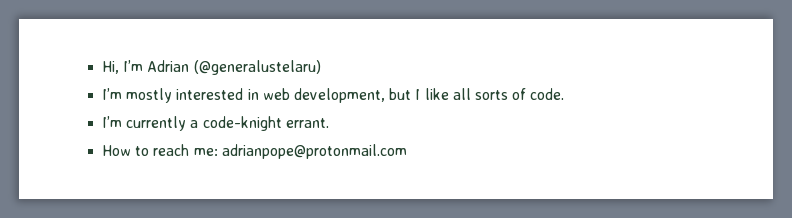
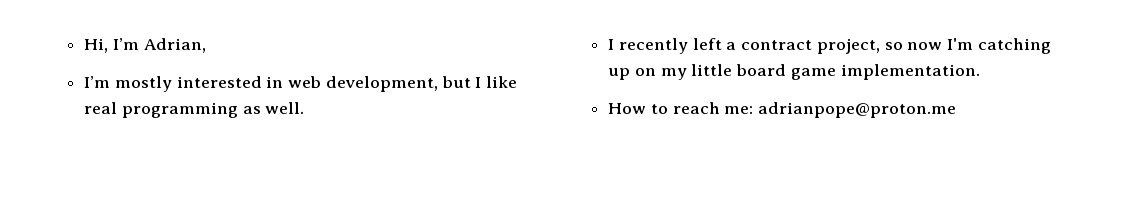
- Hi, I’m Adrian (@generalustelaru)
+ Hi, I’m Adrian,
- I’m mostly interested in web development, but I like all sorts of code.
- I’m currently a code-knight errant.
+ I’m mostly interested in web development, but I like real programming as well.
+ I recently left a contract project, so now I'm catching up on my little board game implementation.
- How to reach me: adrianpope@protonmail.com
+ How to reach me: adrianpope@proton.me

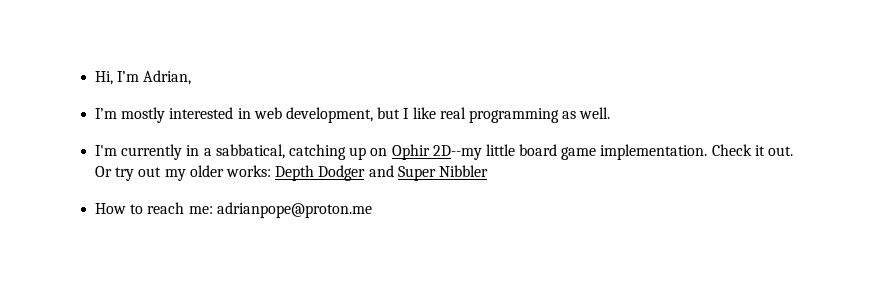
- I recently left a contract project, so now I'm catching up on my little board game implementation.
+ I'm currently in a sabbatical, catching up on Ophir 2D--my little board game implementation. Check it out. Or try out my older works: Depth Dodger and Super Nibbler

